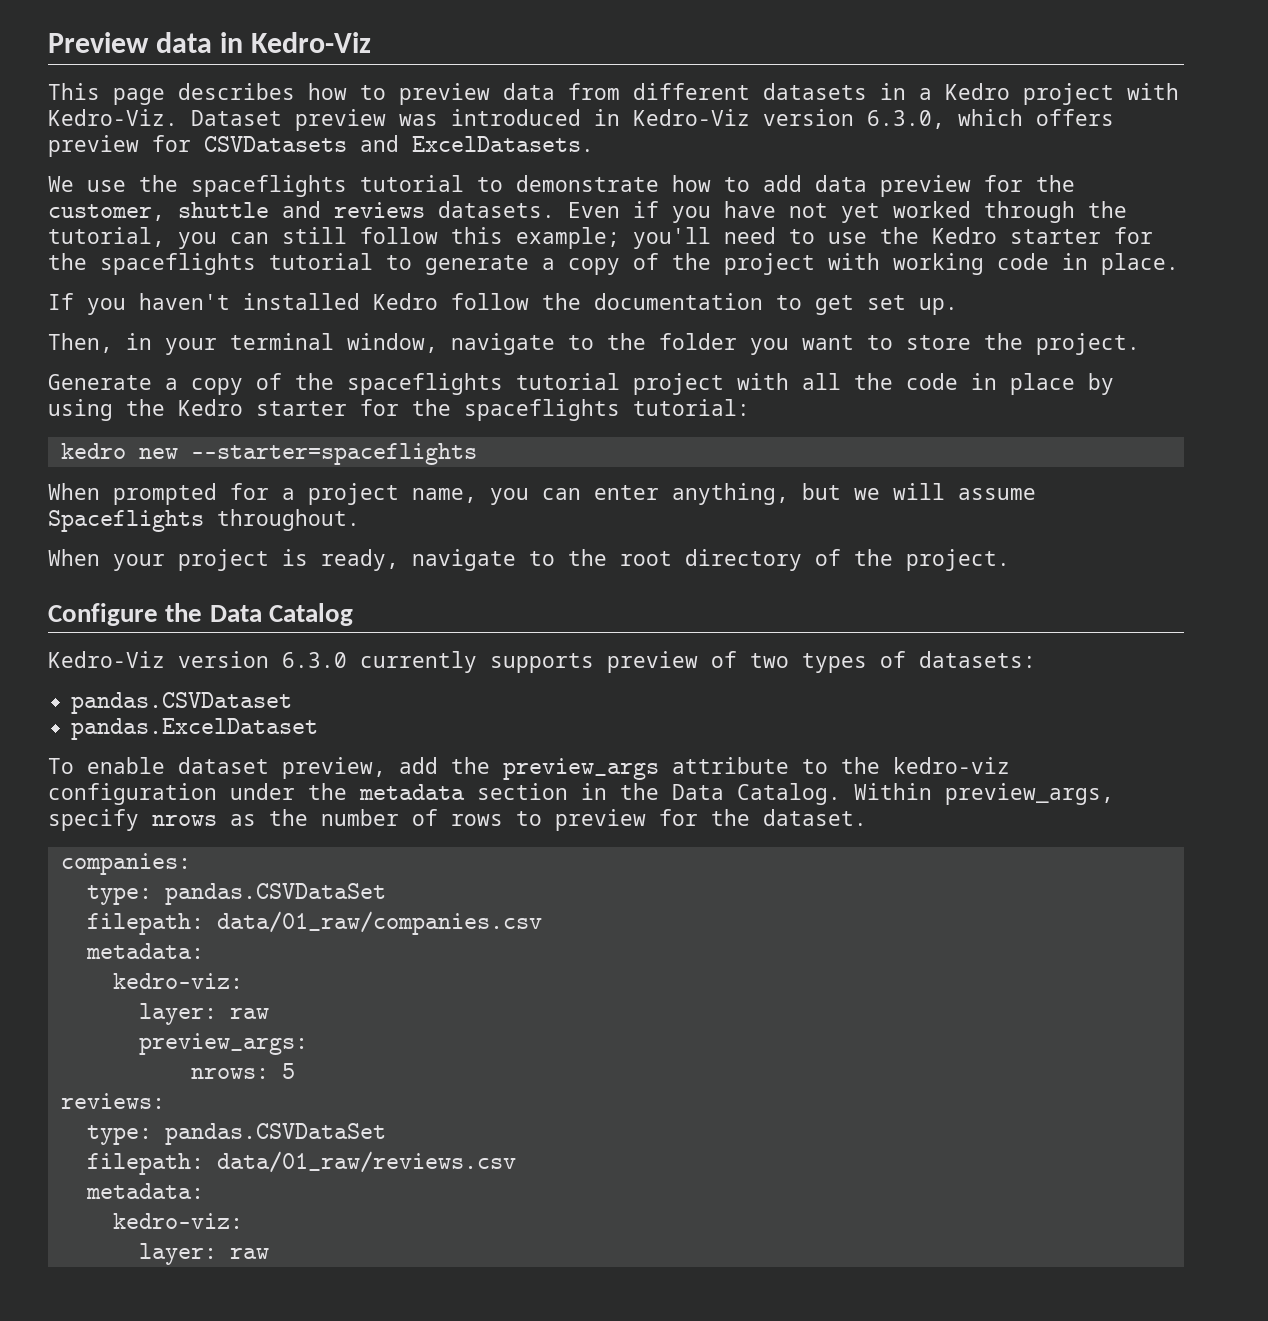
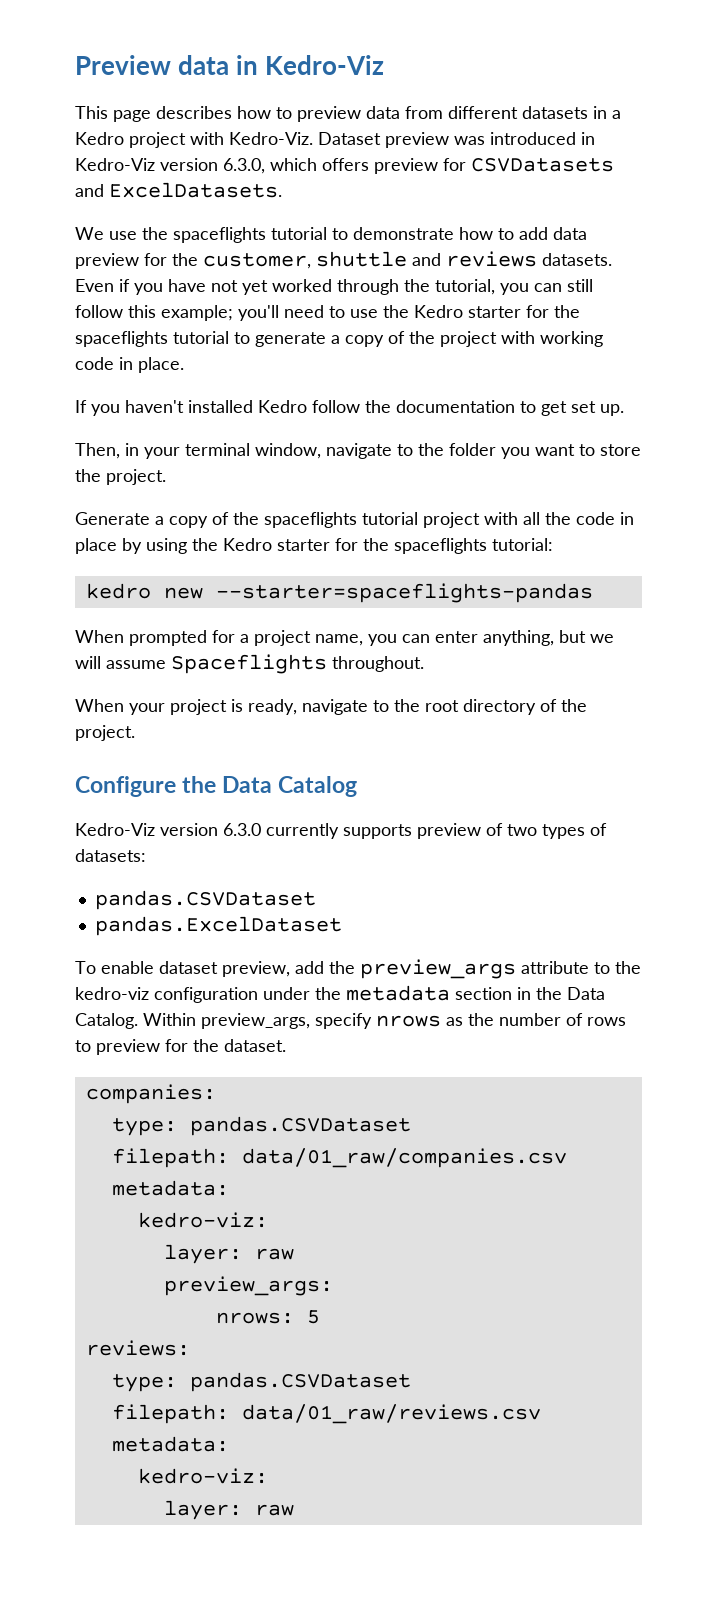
- kedro new --starter=spaceflights
+ kedro new --starter=spaceflights-pandas
  companies:
- type: pandas.CSVDataSet
+ type: pandas.CSVDataset
  reviews:
- type: pandas.CSVDataSet
+ type: pandas.CSVDataset

